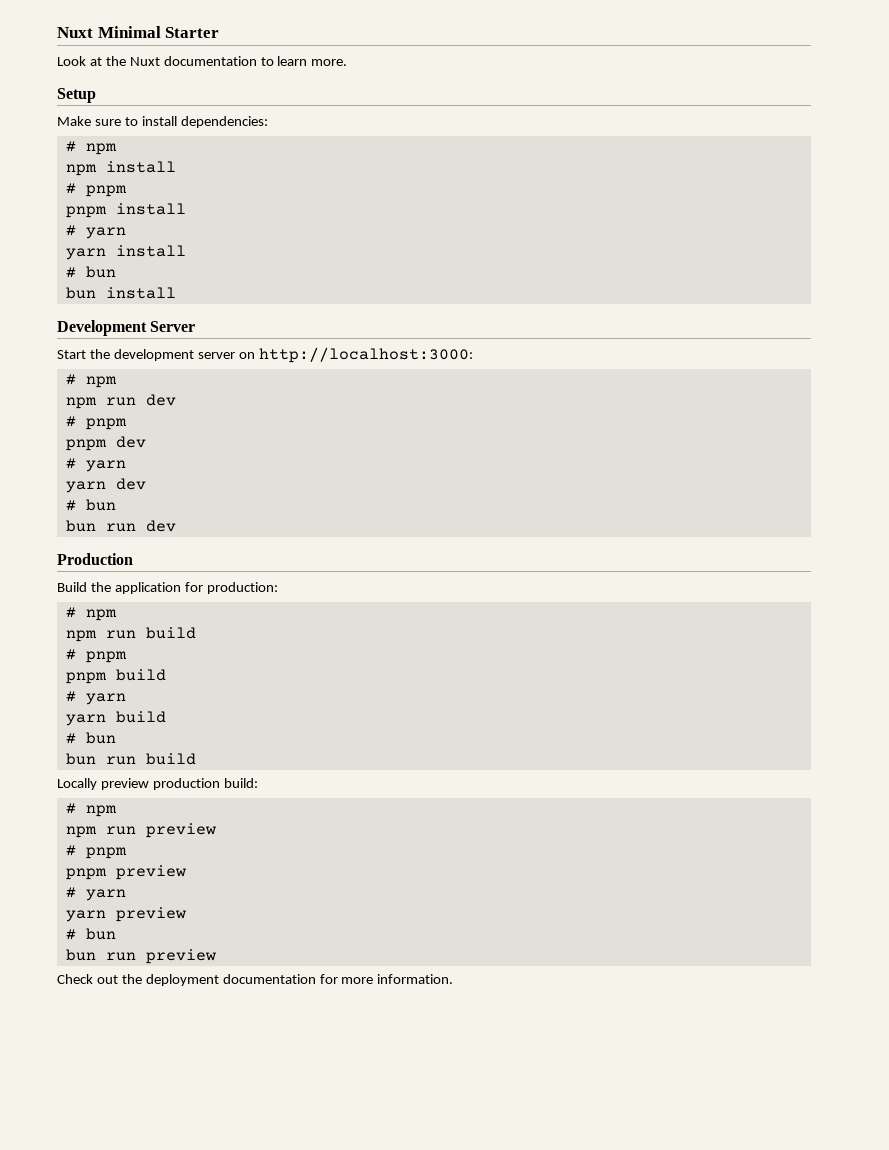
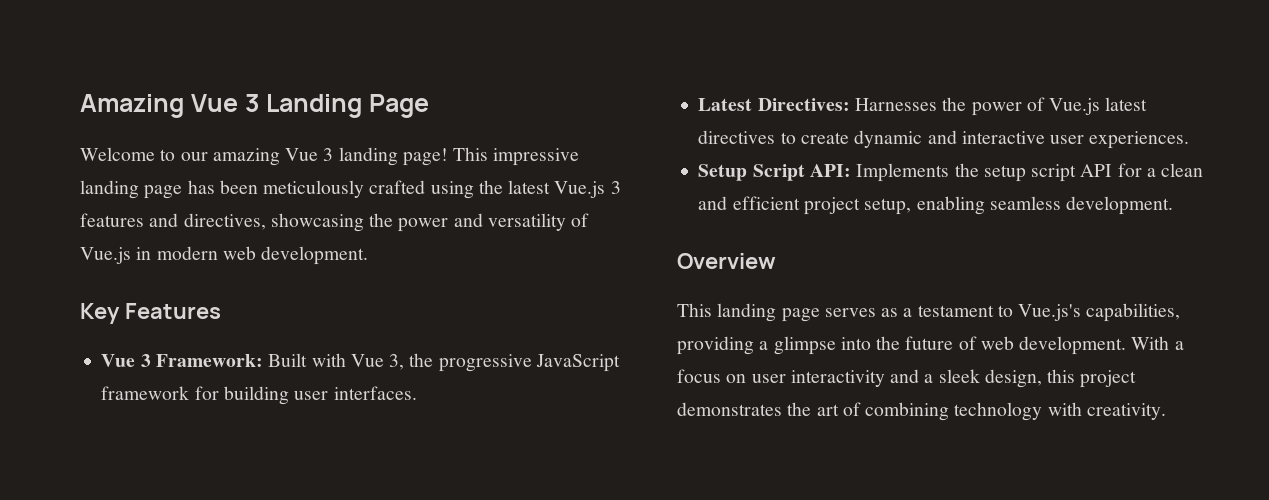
- Nuxt Minimal Starter
- Look at the Nuxt documentation to learn more.
- Setup
- Make sure to install dependencies:
- # npm
- npm install
- # pnpm
- pnpm install
- # yarn
- yarn install
- # bun
- bun install
- Development Server
- Start the development server on http://localhost:3000:
- # npm
- npm run dev
- # pnpm
- pnpm dev
- # yarn
- yarn dev
- # bun
- bun run dev
- Production
- Build the application for production:
- # npm
- npm run build
- # pnpm
- pnpm build
- # yarn
- yarn build
- # bun
- bun run build
- Locally preview production build:
- # npm
- npm run preview
- # pnpm
- pnpm preview
- # yarn
- yarn preview
- # bun
- bun run preview
- Check out the deployment documentation for more information.
+ Amazing Vue 3 Landing Page
+ Welcome to our amazing Vue 3 landing page! This impressive landing page has been meticulously crafted using the latest Vue.js 3 features and directives, showcasing the power and versatility of Vue.js in modern web development.
+ Key Features
+ Vue 3 Framework: Built with Vue 3, the progressive JavaScript framework for building user interfaces.
+ Latest Directives: Harnesses the power of Vue.js latest directives to create dynamic and interactive user experiences.
+ Setup Script API: Implements the setup script API for a clean and efficient project setup, enabling seamless development.
+ Overview
+ This landing page serves as a testament to Vue.js's capabilities, providing a glimpse into the future of web development. With a focus on user interactivity and a sleek design, this project demonstrates the art of combining technology with creativity.

